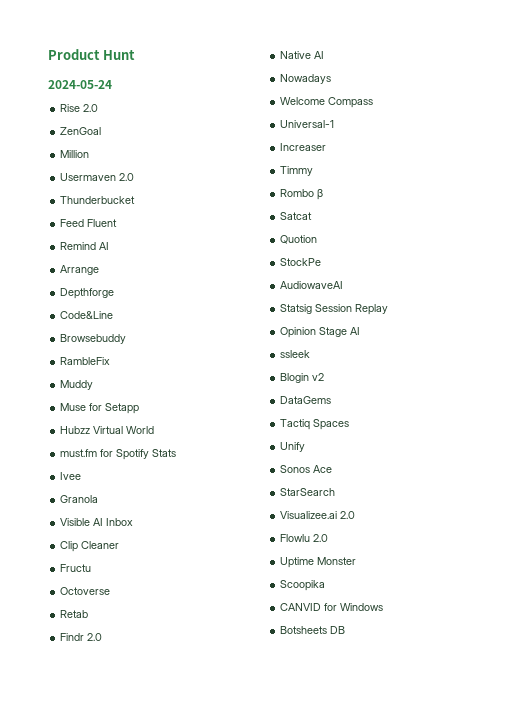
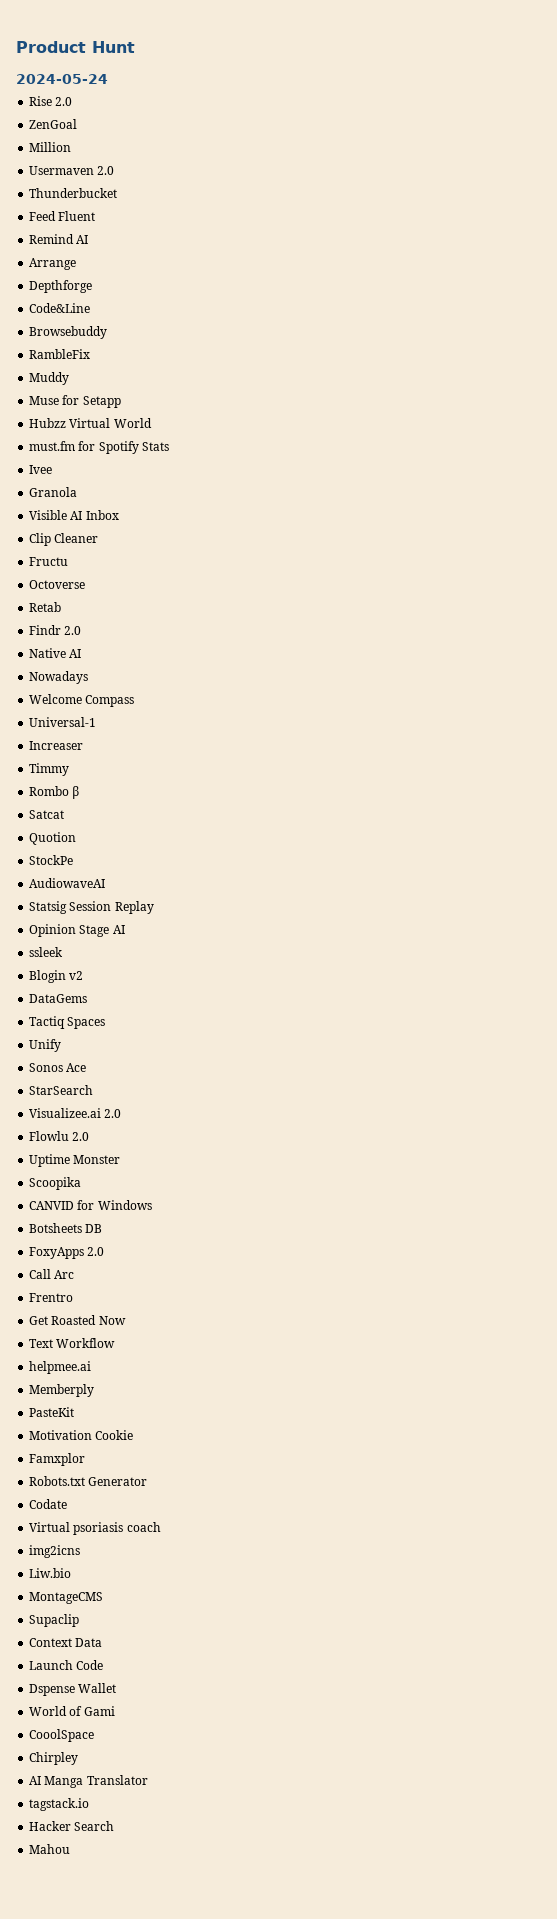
+ FoxyApps 2.0
+ Call Arc
+ Frentro
+ Get Roasted Now
+ Text Workflow
+ helpmee.ai
+ Memberply
+ PasteKit
+ Motivation Cookie
+ Famxplor
+ Robots.txt Generator
+ Codate
+ Virtual psoriasis coach
+ img2icns
+ Liw.bio
+ MontageCMS
+ Supaclip
+ Context Data
+ Launch Code
+ Dspense Wallet
+ World of Gami
+ CooolSpace
+ Chirpley
+ AI Manga Translator
+ tagstack.io
+ Hacker Search
+ Mahou

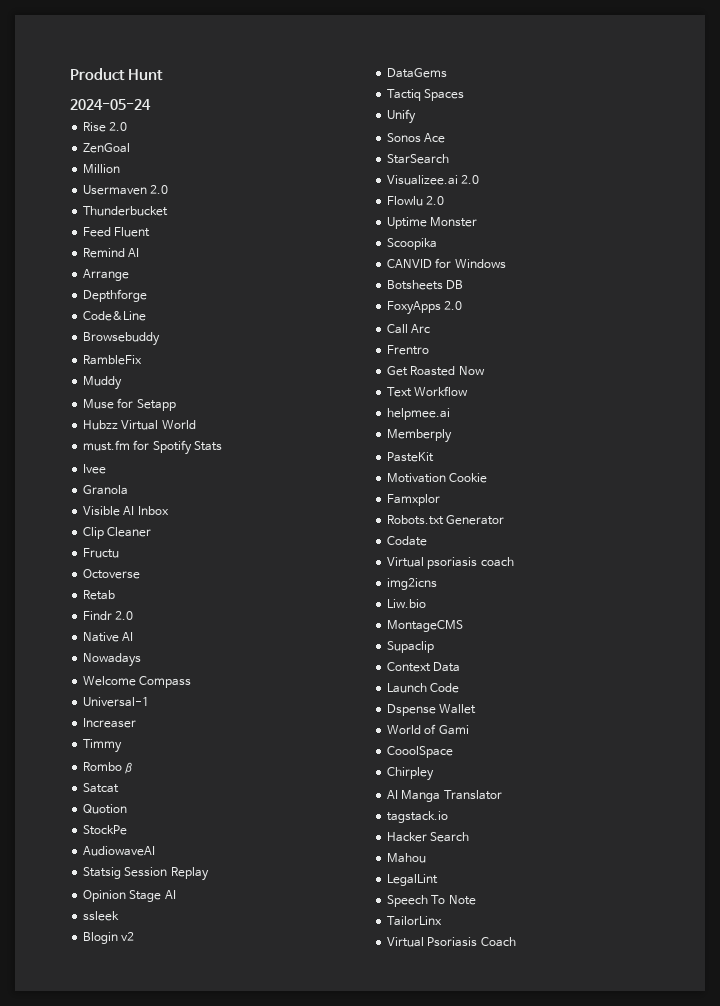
+ LegalLint
+ Speech To Note
+ TailorLinx
+ Virtual Psoriasis Coach

